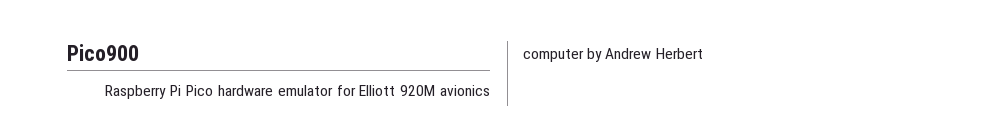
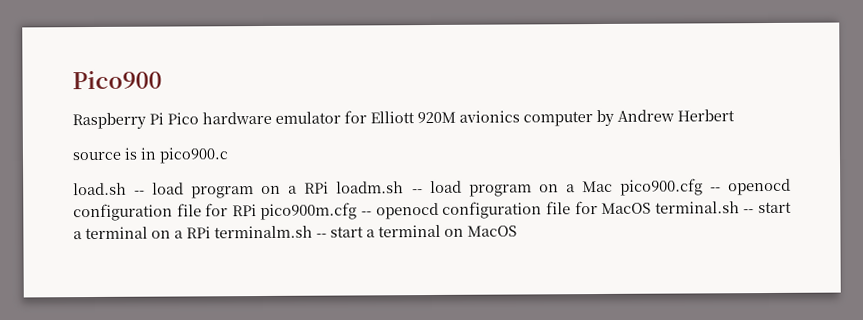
+ source is in pico900.c
+ load.sh -- load program on a RPi loadm.sh -- load program on a Mac pico900.cfg -- openocd configuration file for RPi pico900m.cfg -- openocd configuration file for MacOS terminal.sh -- start a terminal on a RPi terminalm.sh -- start a terminal on MacOS

